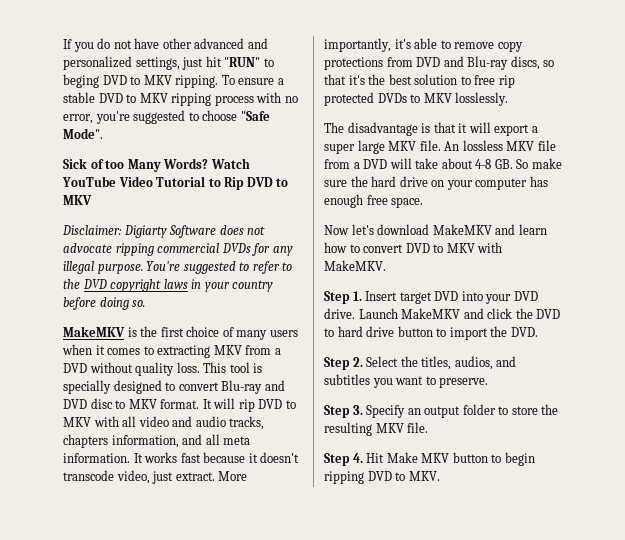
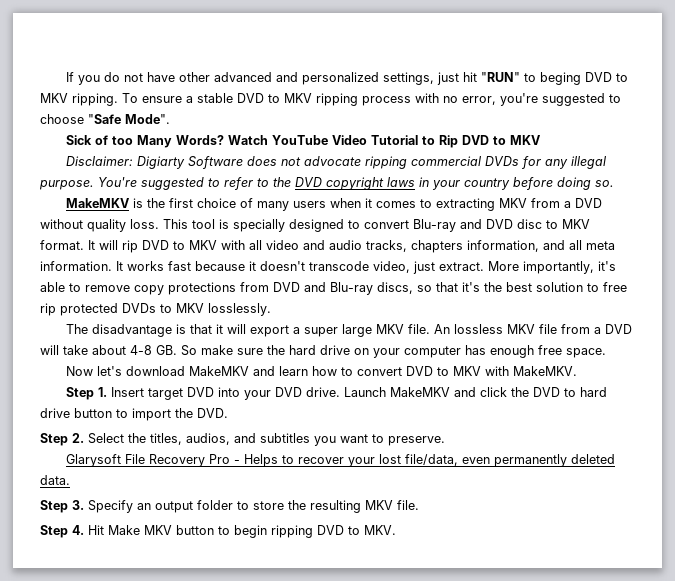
+ Glarysoft File Recovery Pro - Helps to recover your lost file/data, even permanently deleted data.

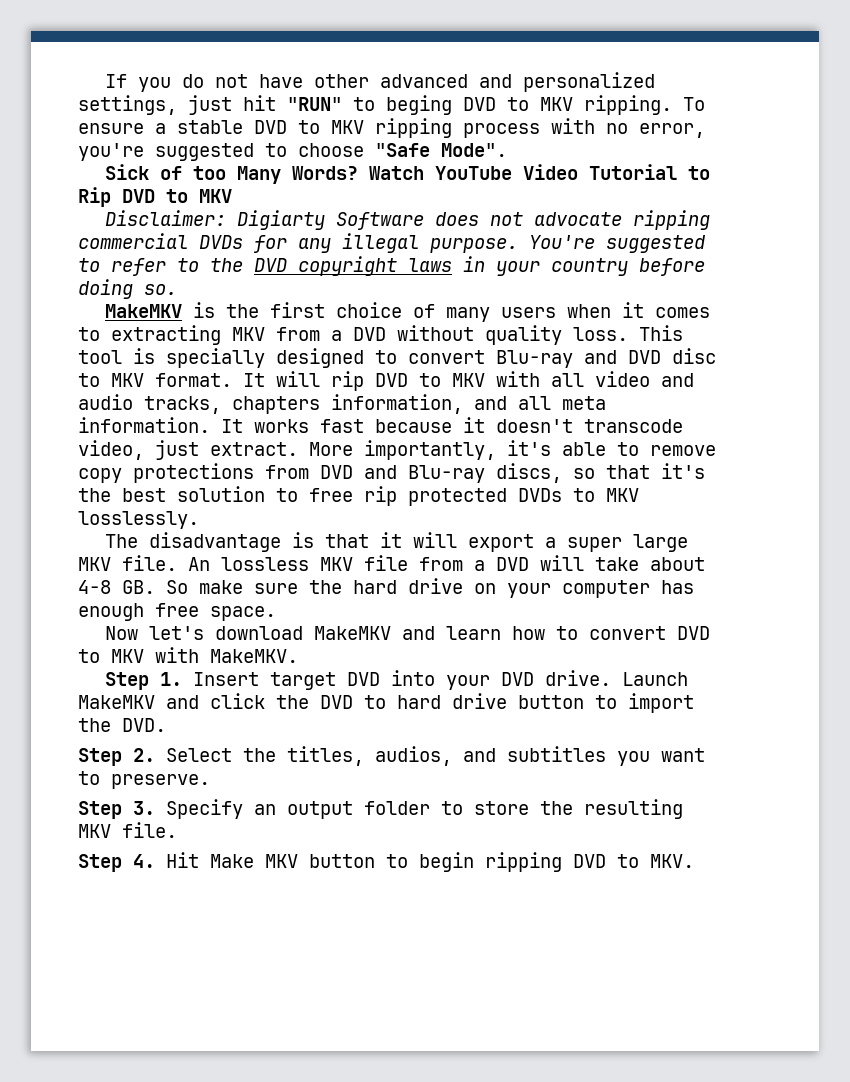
- Glarysoft File Recovery Pro - Helps to recover your lost file/data, even permanently deleted data.

